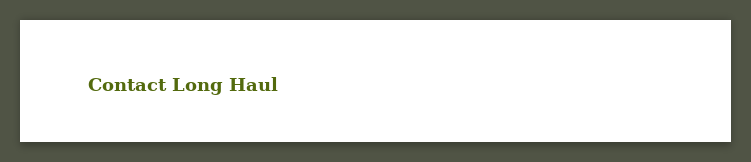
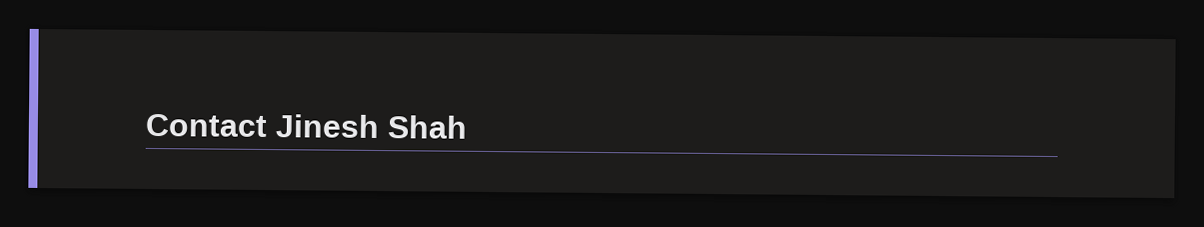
- Contact Long Haul
+ Contact Jinesh Shah

